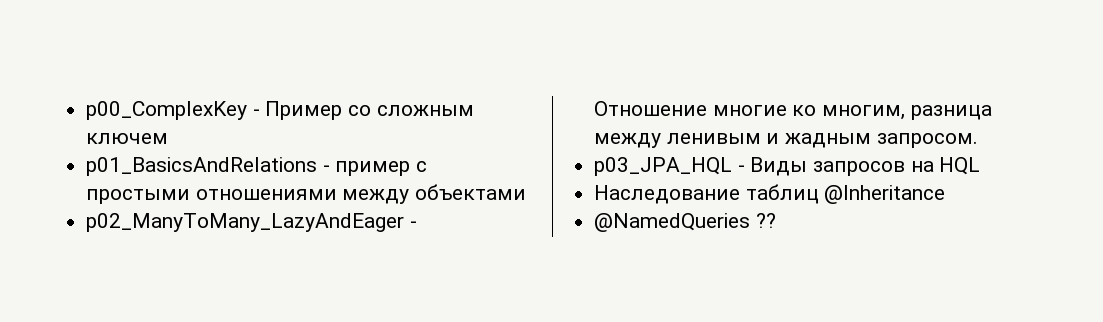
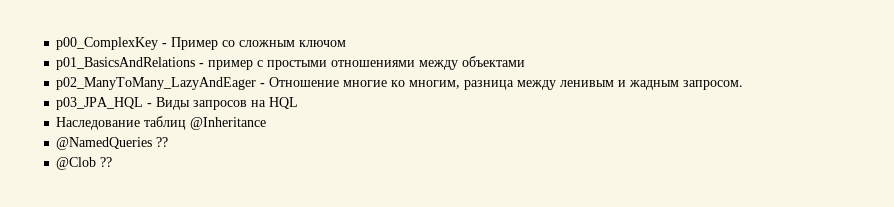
- p00_ComplexKey - Пример со сложным ключем
+ p00_ComplexKey - Пример со сложным ключом
+ @Clob ??

